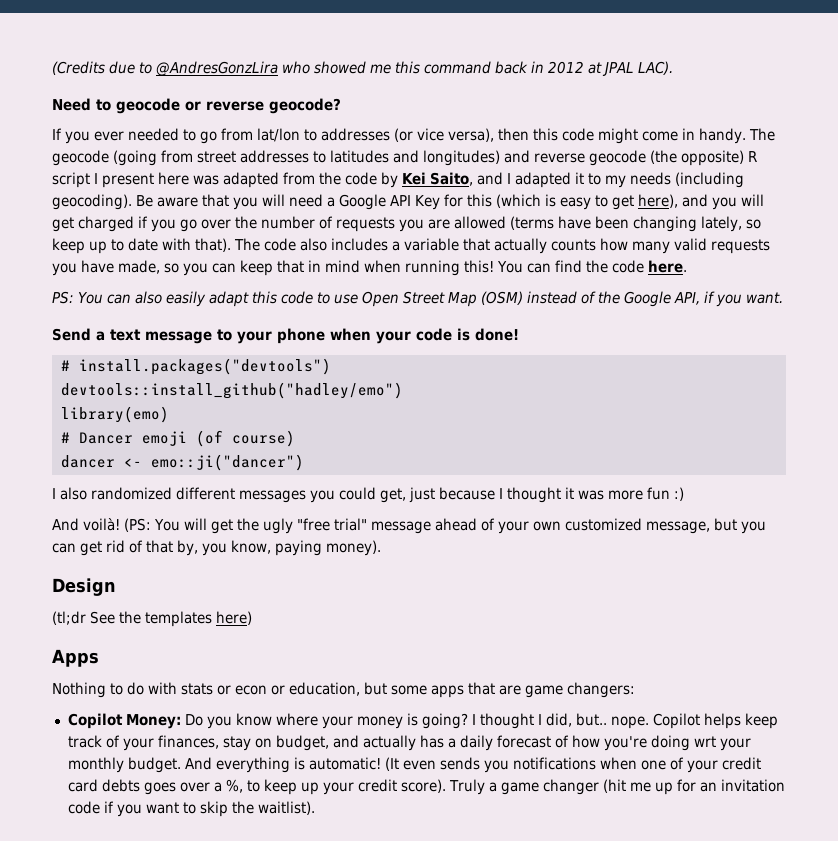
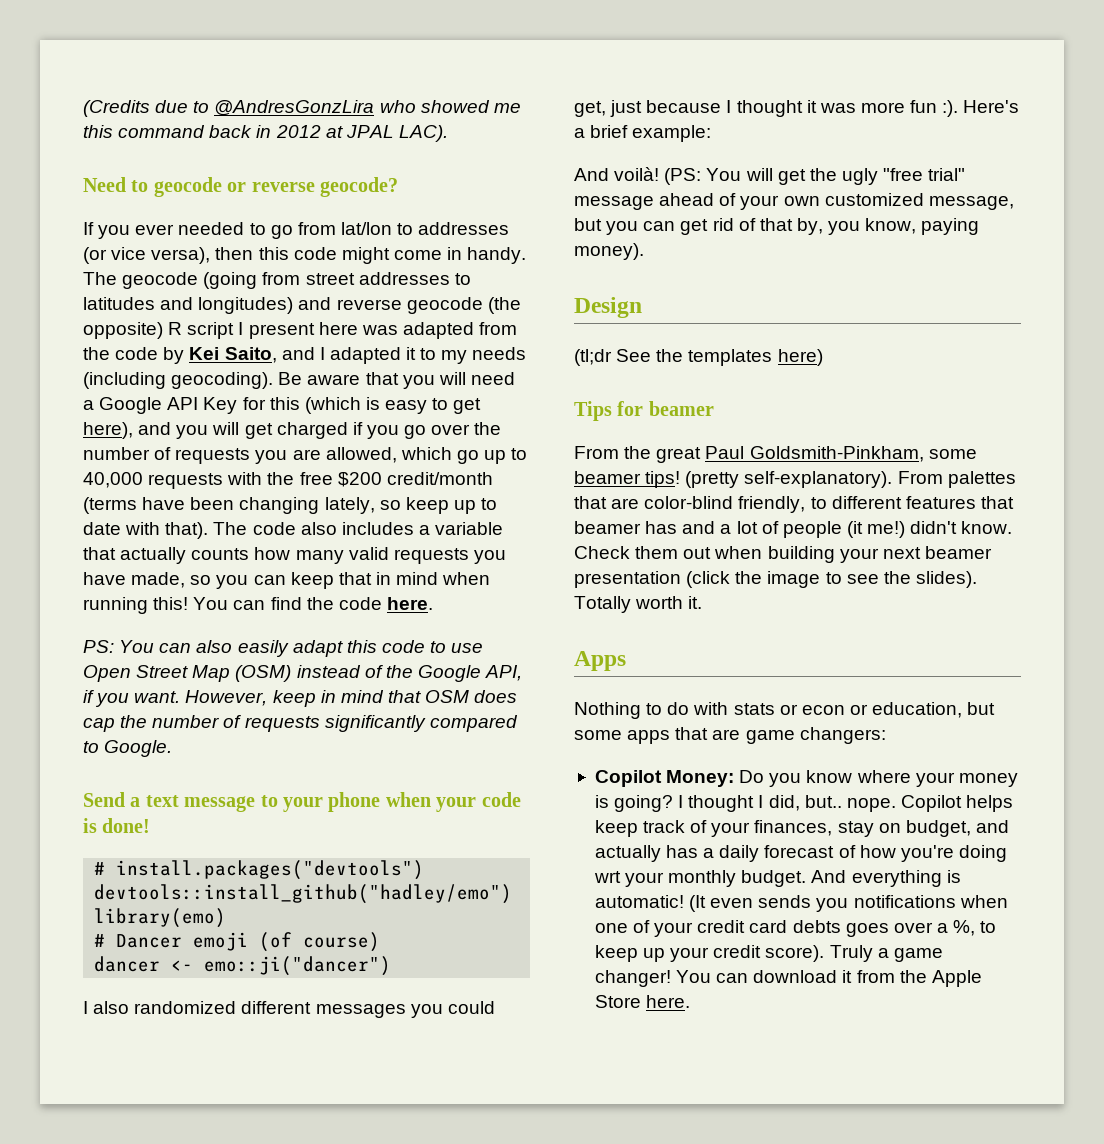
- Be aware that you will need a Google API Key for this (which is easy to get here), and you will get charged if you go over the number of requests you are allowed (terms have been changing lately, so keep up to date with that).
+ Be aware that you will need a Google API Key for this (which is easy to get here), and you will get charged if you go over the number of requests you are allowed, which go up to 40,000 requests with the free $200 credit/month (terms have been changing lately, so keep up to date with that).
+ However, keep in mind that OSM does cap the number of requests significantly compared to Google.
- I also randomized different messages you could get, just because I thought it was more fun :)
+ I also randomized different messages you could get, just because I thought it was more fun :). Here's a brief example:
+ Tips for beamer
+ From the great Paul Goldsmith-Pinkham, some beamer tips! (pretty self-explanatory). From palettes that are color-blind friendly, to different features that beamer has and a lot of people (it me!) didn't know. Check them out when building your next beamer presentation (click the image to see the slides). Totally worth it.
- Truly a game changer (hit me up for an invitation code if you want to skip the waitlist).
+ Truly a game changer! You can download it from the Apple Store here.

